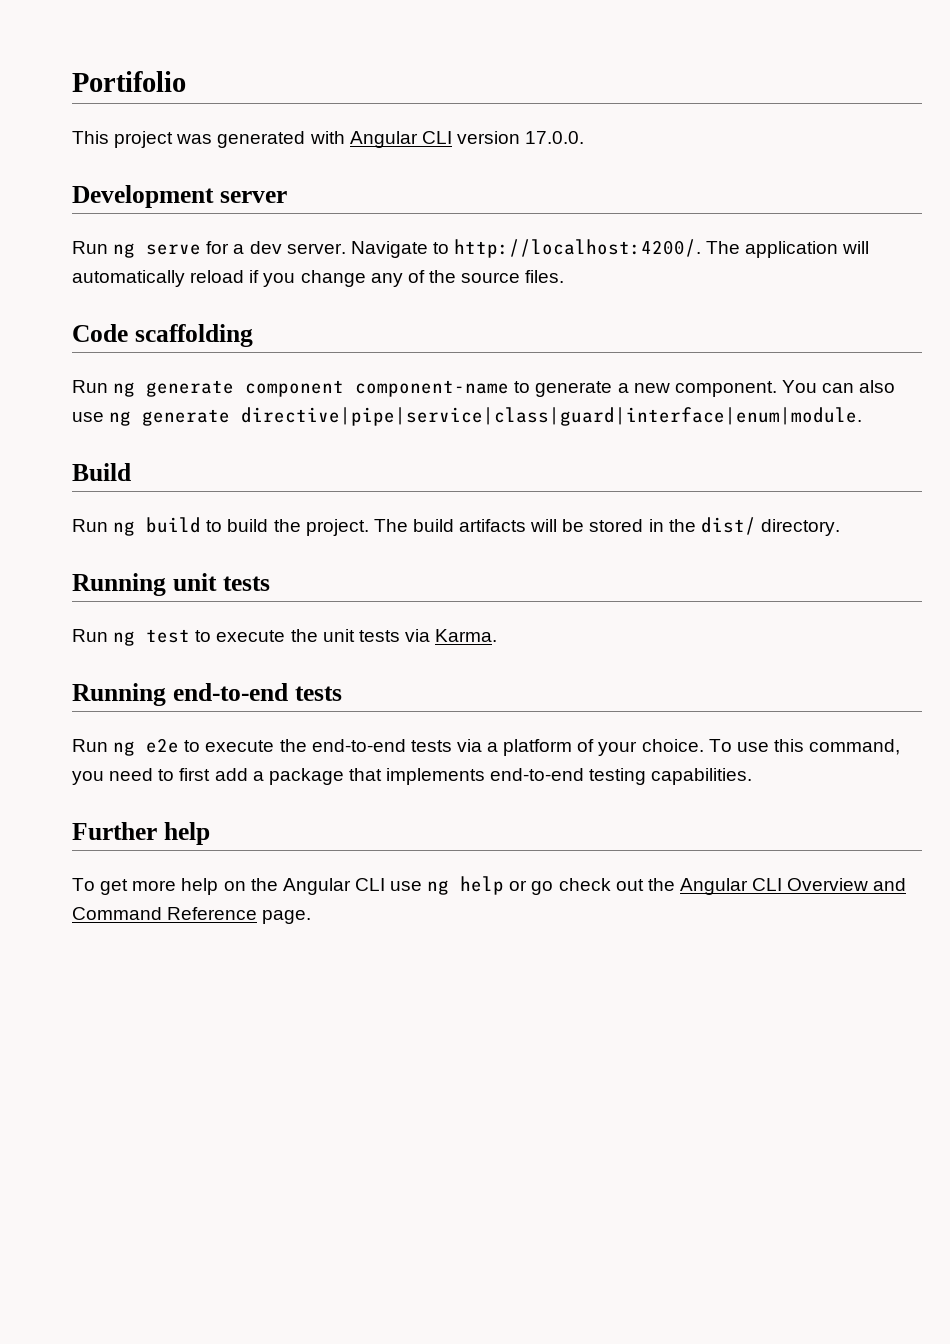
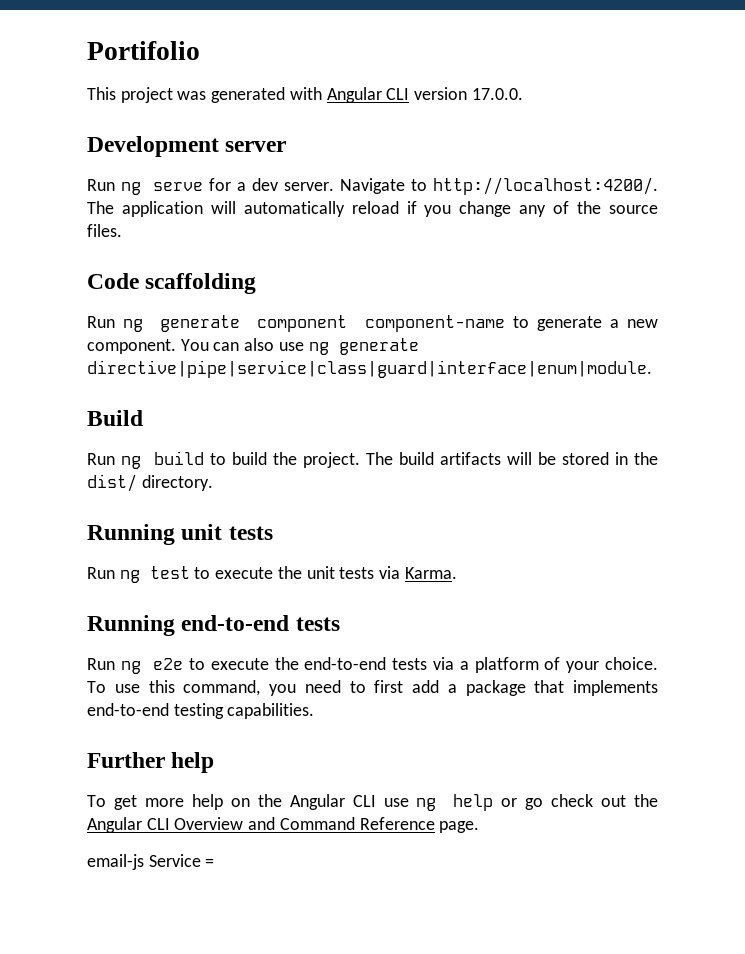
+ email-js Service =

